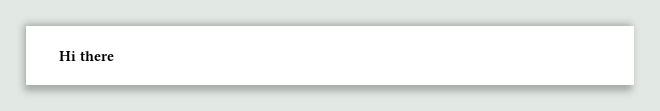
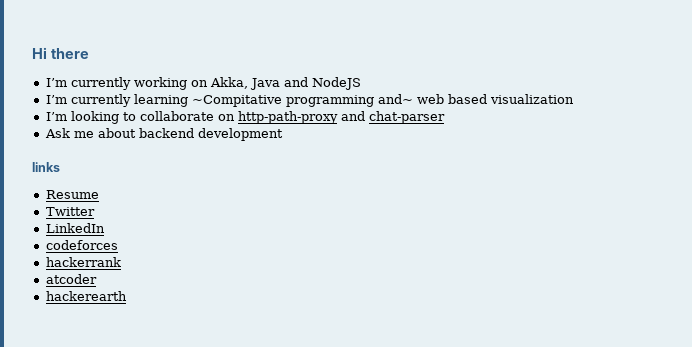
+ I’m currently working on Akka, Java and NodeJS
+ I’m currently learning ~Compitative programming and~ web based visualization
+ I’m looking to collaborate on http-path-proxy and chat-parser
+ Ask me about backend development
+ links
+ Resume
+ Twitter
+ LinkedIn
+ codeforces
+ hackerrank
+ atcoder
+ hackerearth

